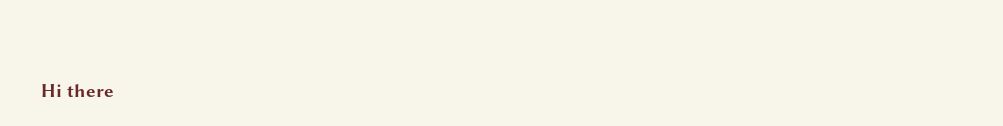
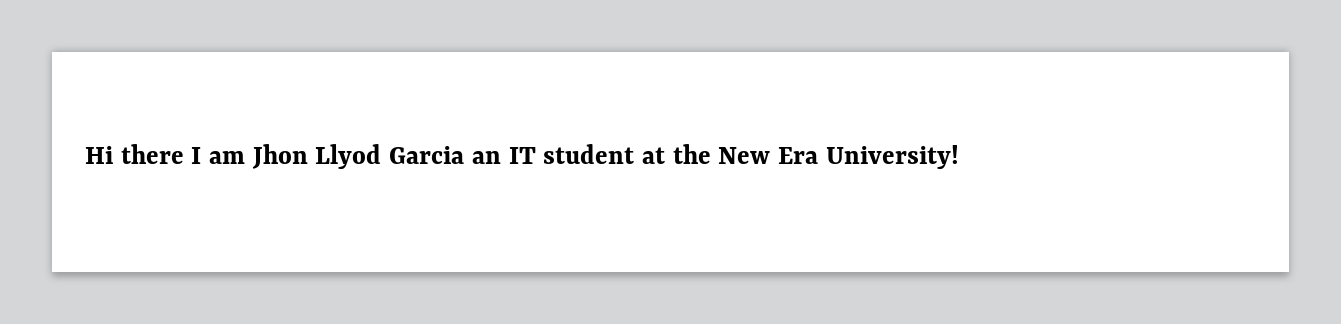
- Hi there
+ Hi there I am Jhon Llyod Garcia an IT student at the New Era University!

